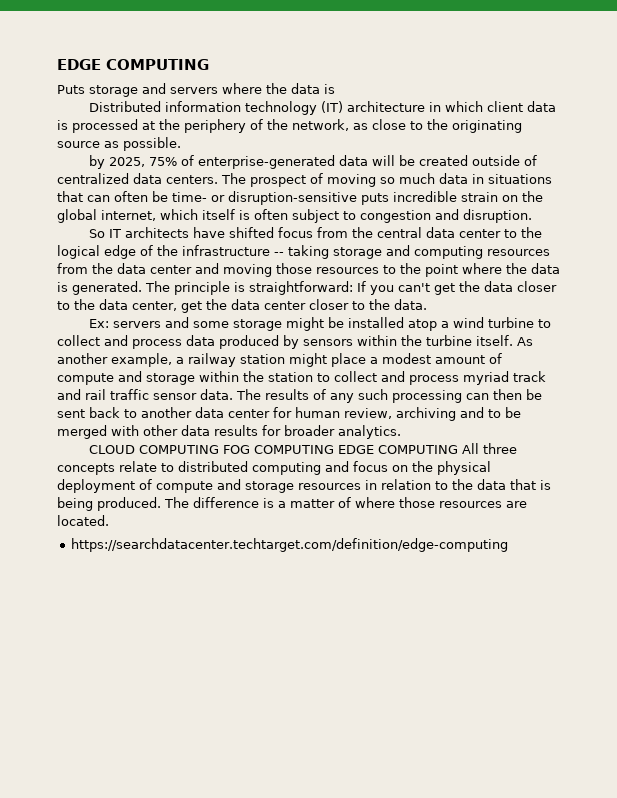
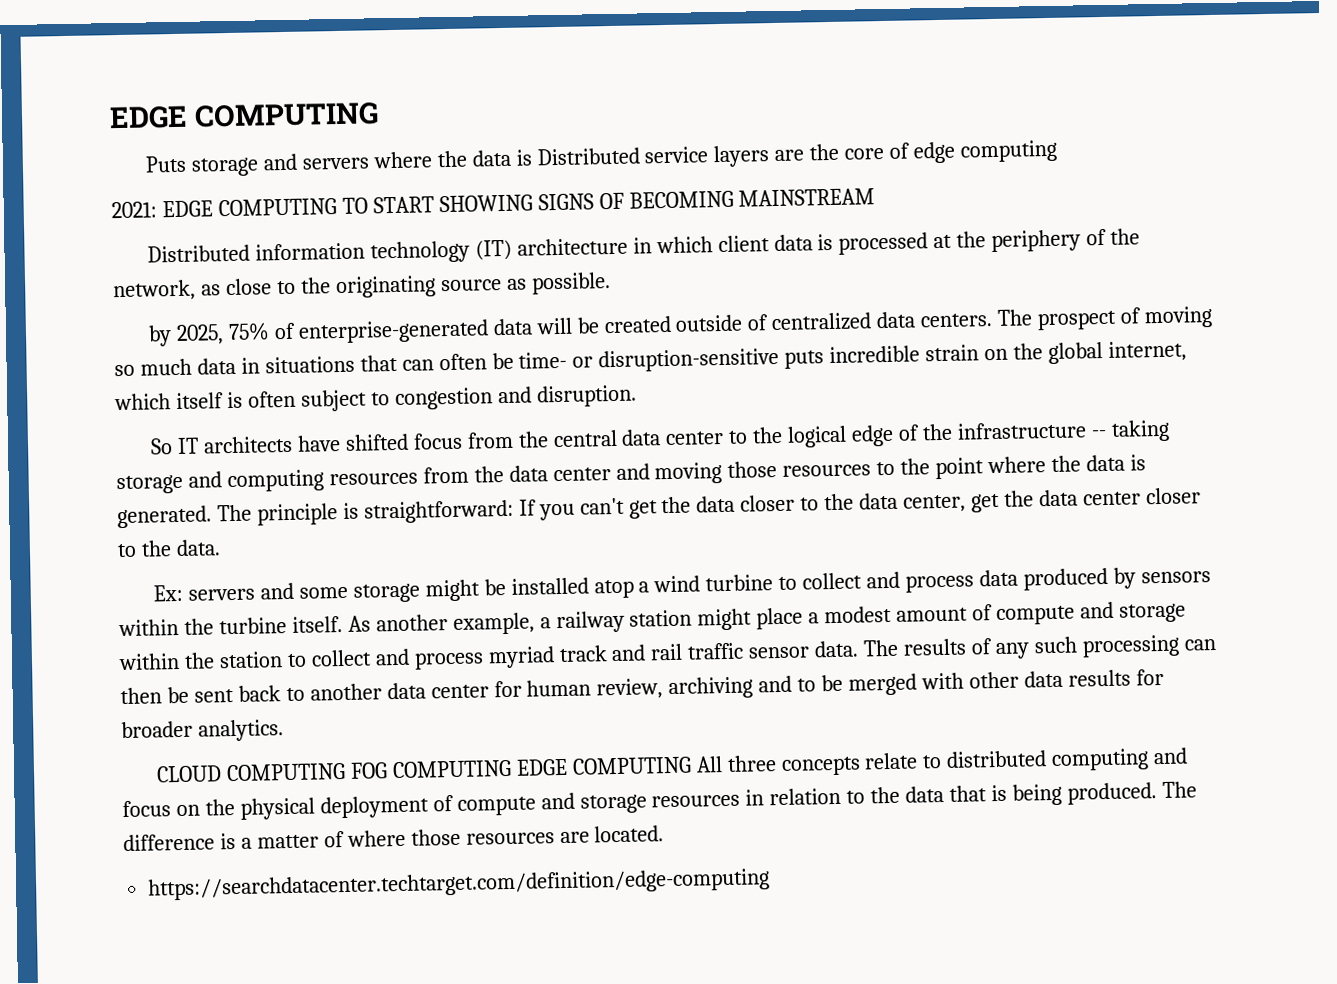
- Puts storage and servers where the data is
+ Puts storage and servers where the data is Distributed service layers are the core of edge computing
+ 2021: EDGE COMPUTING TO START SHOWING SIGNS OF BECOMING MAINSTREAM

